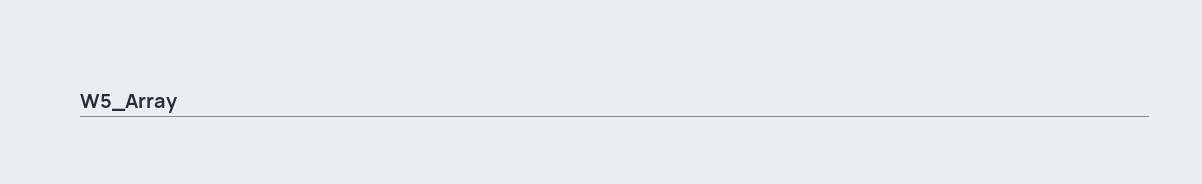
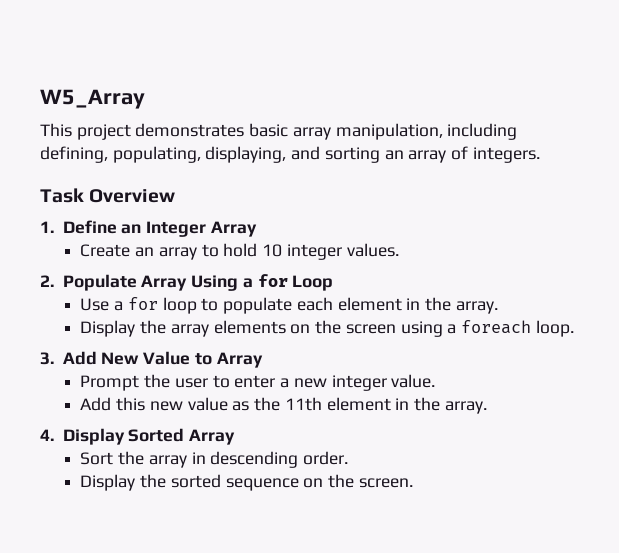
+ This project demonstrates basic array manipulation, including defining, populating, displaying, and sorting an array of integers.
+ Task Overview
+ 1. Define an Integer Array
+ Create an array to hold 10 integer values.
+ 2. Populate Array Using a for Loop
+ Use a for loop to populate each element in the array.
+ Display the array elements on the screen using a foreach loop.
+ 3. Add New Value to Array
+ Prompt the user to enter a new integer value.
+ Add this new value as the 11th element in the array.
+ 4. Display Sorted Array
+ Sort the array in descending order.
+ Display the sorted sequence on the screen.

